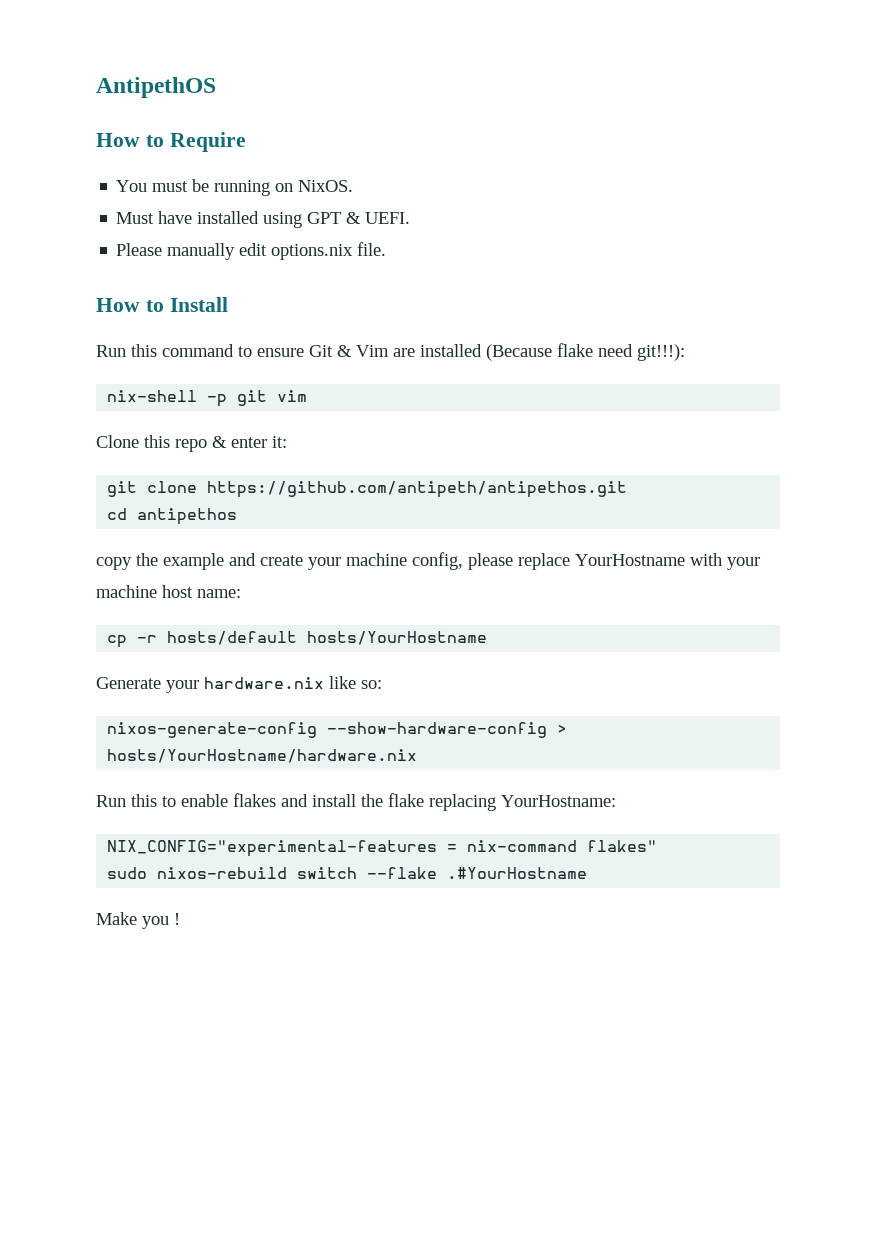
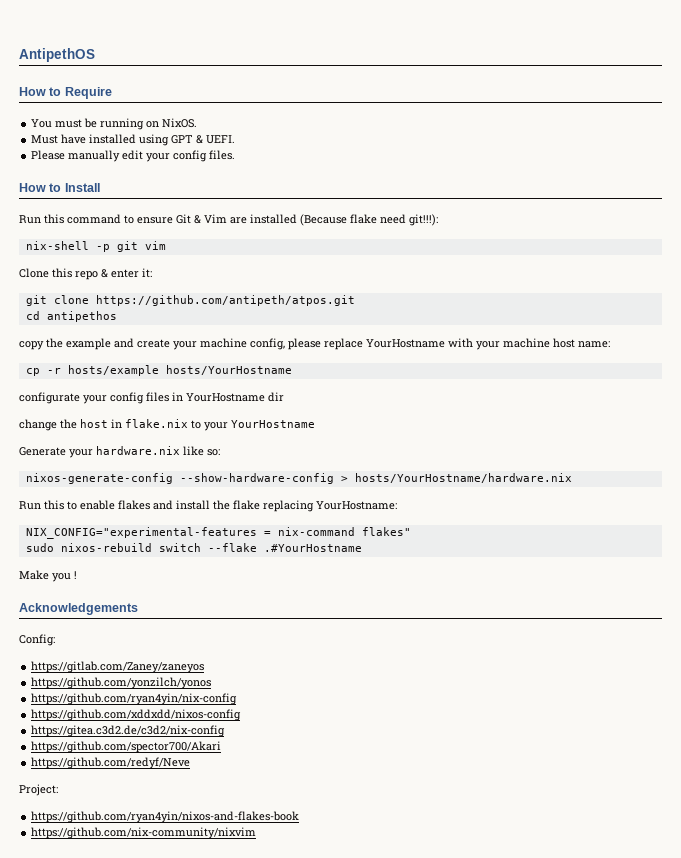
- Please manually edit options.nix file.
+ Please manually edit your config files.
- git clone https://github.com/antipeth/antipethos.git
+ git clone https://github.com/antipeth/atpos.git
- cp -r hosts/default hosts/YourHostname
+ cp -r hosts/example hosts/YourHostname
+ configurate your config files in YourHostname dir
+ change the host in flake.nix to your YourHostname
+ Acknowledgements
+ Config:
+ https://gitlab.com/Zaney/zaneyos
+ https://github.com/yonzilch/yonos
+ https://github.com/ryan4yin/nix-config
+ https://github.com/xddxdd/nixos-config
+ https://gitea.c3d2.de/c3d2/nix-config
+ https://github.com/spector700/Akari
+ https://github.com/redyf/Neve
+ Project:
+ https://github.com/ryan4yin/nixos-and-flakes-book
+ https://github.com/nix-community/nixvim

